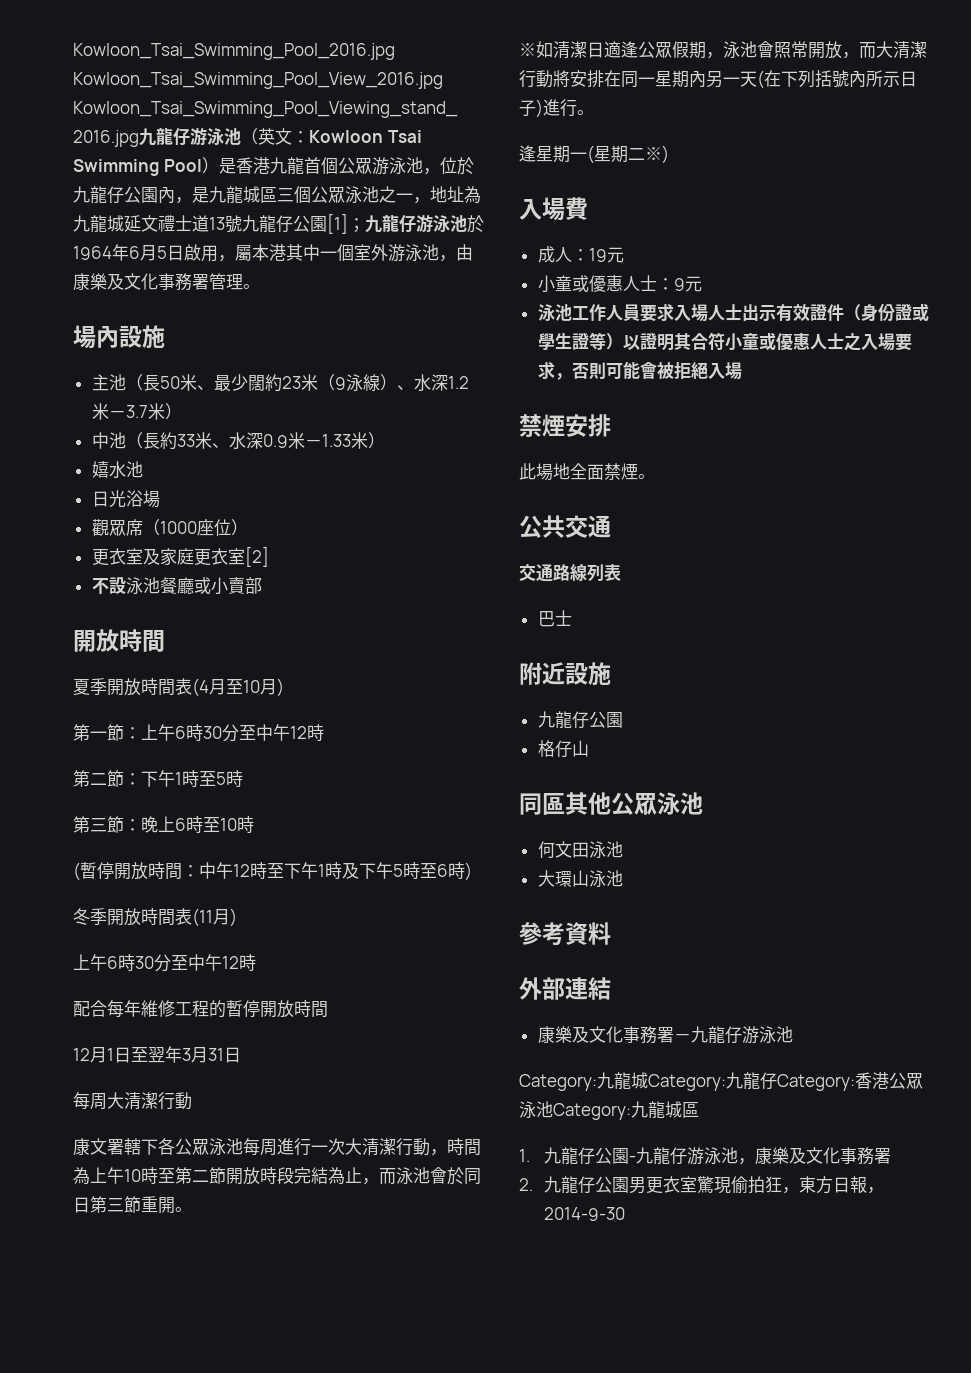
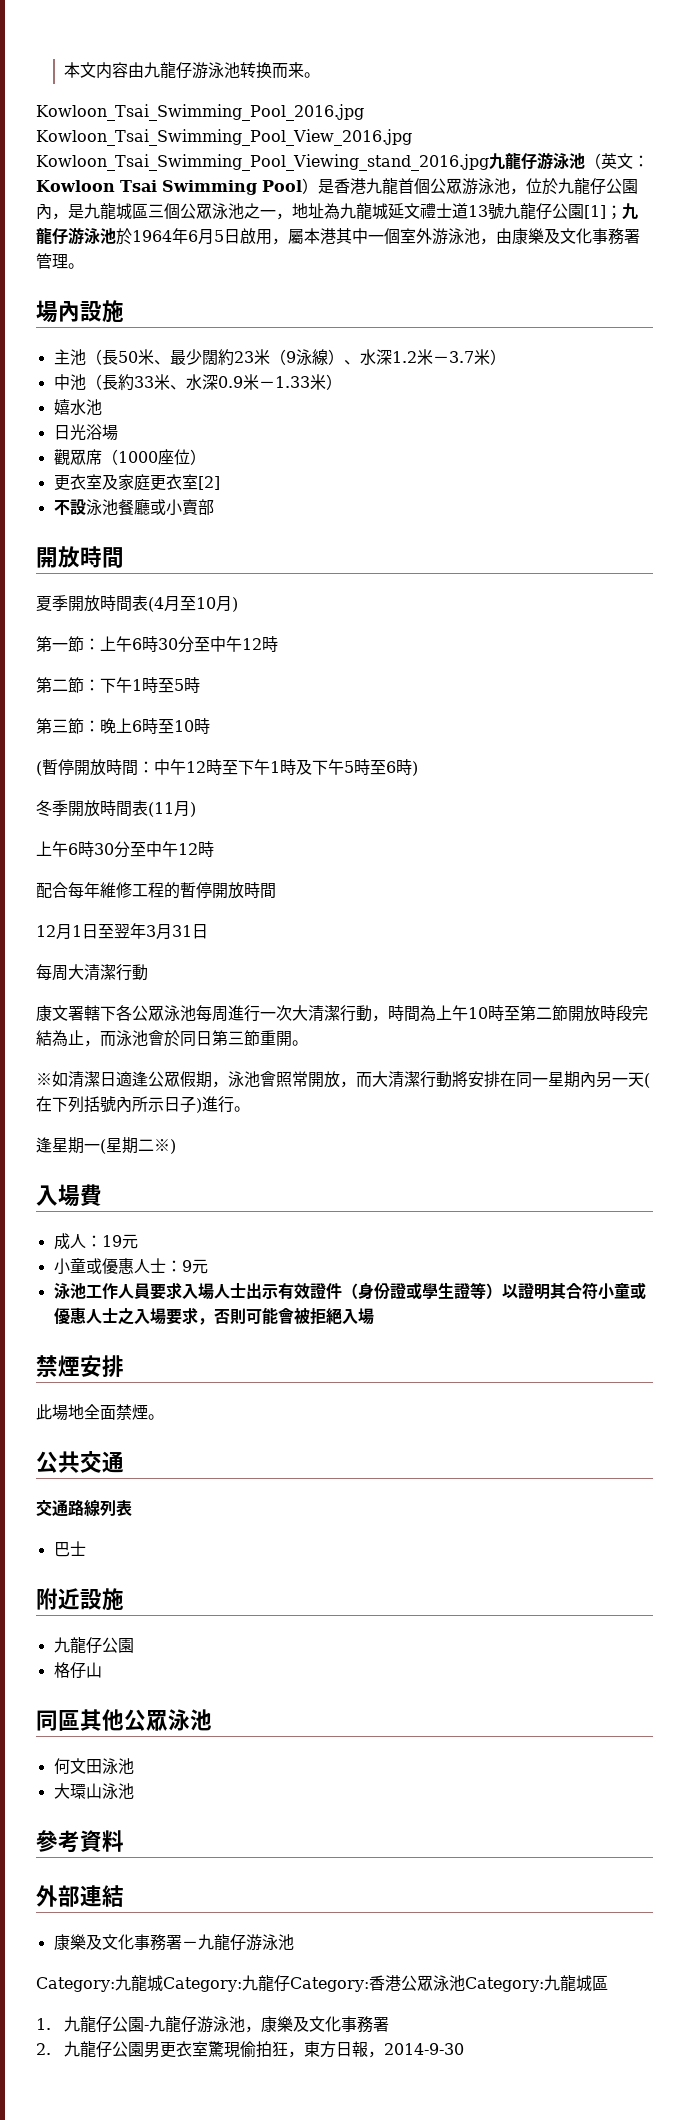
+ 本文内容由九龍仔游泳池转换而来。

